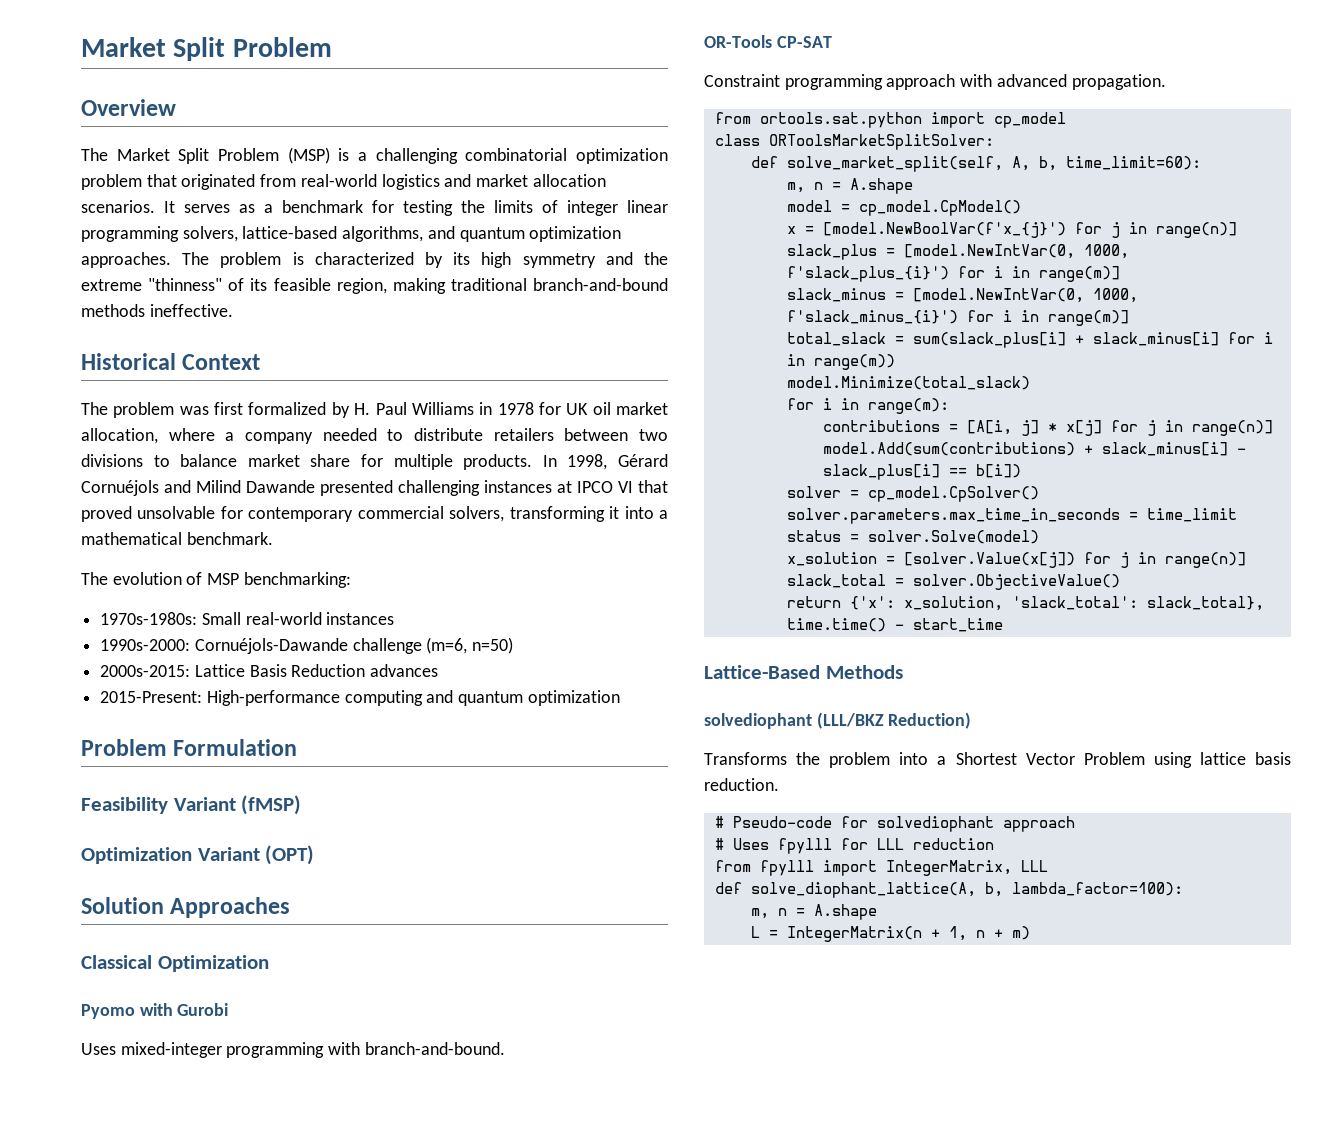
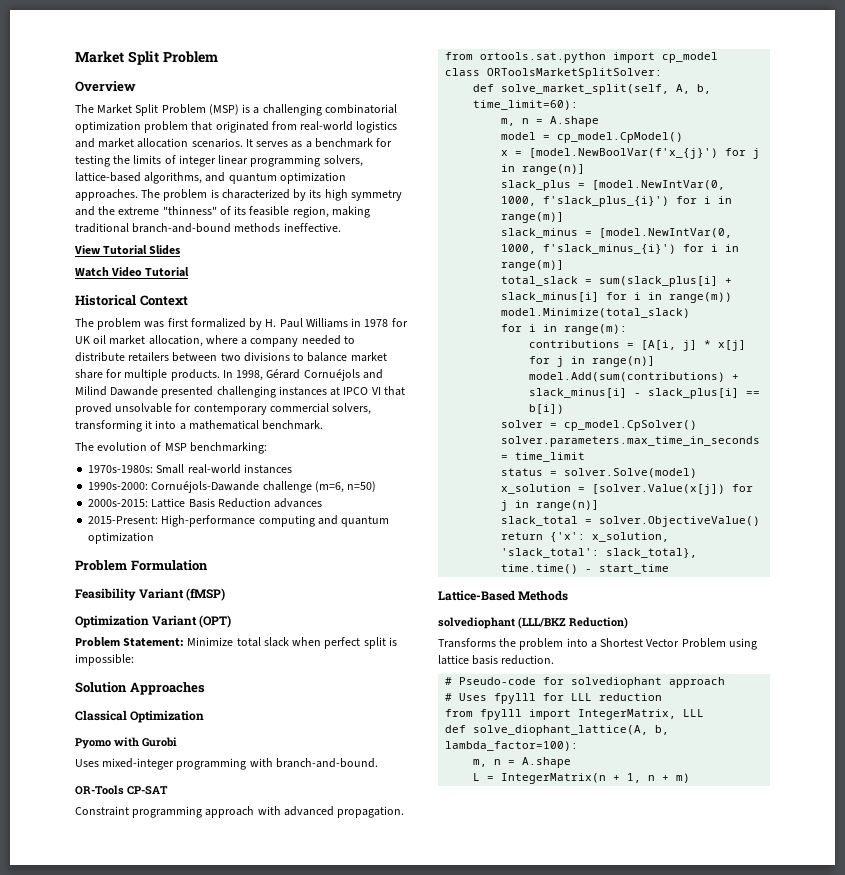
+ View Tutorial Slides
+ Watch Video Tutorial
+ Problem Statement: Minimize total slack when perfect split is impossible:

